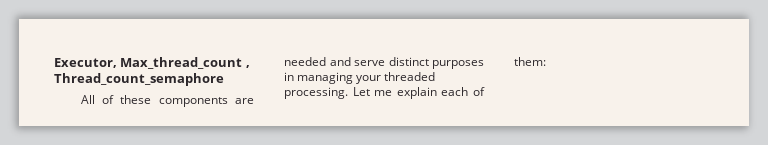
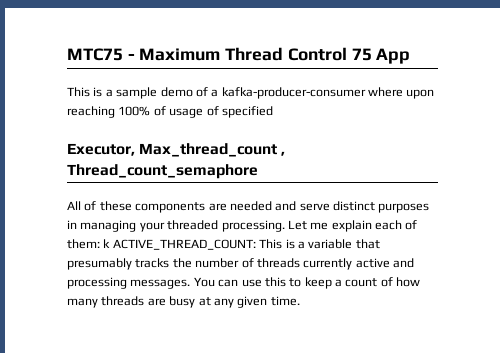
+ MTC75 - Maximum Thread Control 75 App
+ This is a sample demo of a kafka-producer-consumer where upon reaching 100% of usage of specified
- Let me explain each of them:
+ Let me explain each of them: k ACTIVE_THREAD_COUNT: This is a variable that presumably tracks the number of threads currently active and processing messages. You can use this to keep a count of how many threads are busy at any given time.

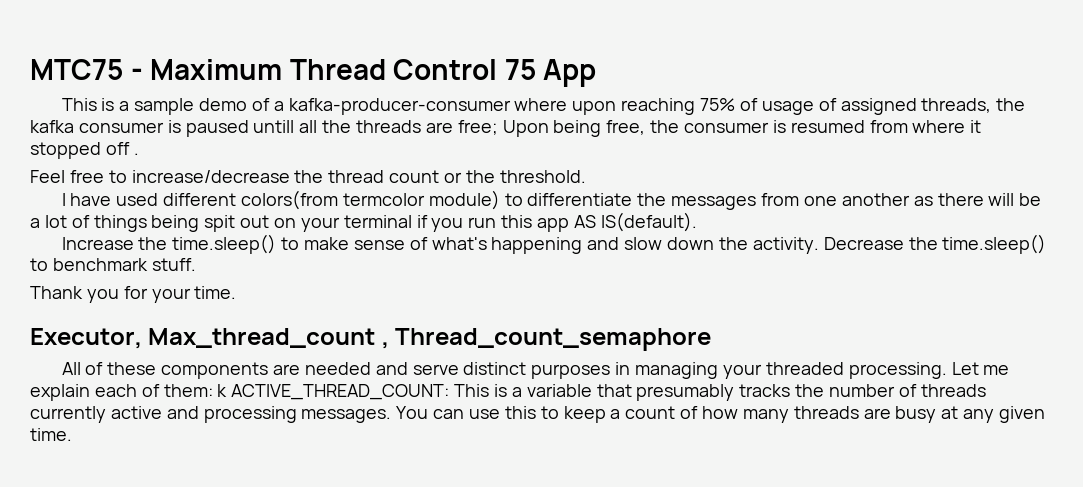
- This is a sample demo of a kafka-producer-consumer where upon reaching 100% of usage of specified
+ This is a sample demo of a kafka-producer-consumer where upon reaching 75% of usage of assigned threads, the kafka consumer is paused untill all the threads are free; Upon being free, the consumer is resumed from where it stopped off .
+ Feel free to increase/decrease the thread count or the threshold.
+ I have used different colors(from termcolor module) to differentiate the messages from one another as there will be a lot of things being spit out on your terminal if you run this app AS IS(default).
+ Increase the time.sleep() to make sense of what's happening and slow down the activity. Decrease the time.sleep() to benchmark stuff.
+ Thank you for your time.

